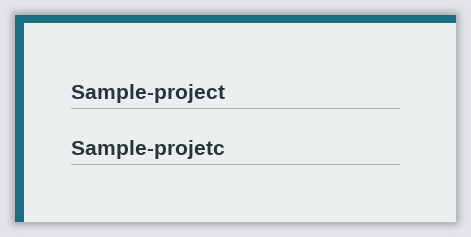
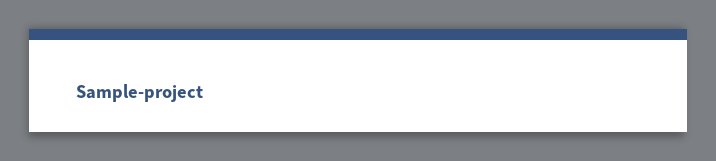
- Sample-projetc

